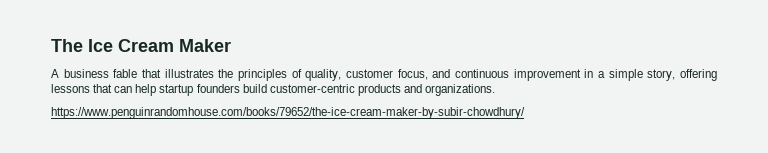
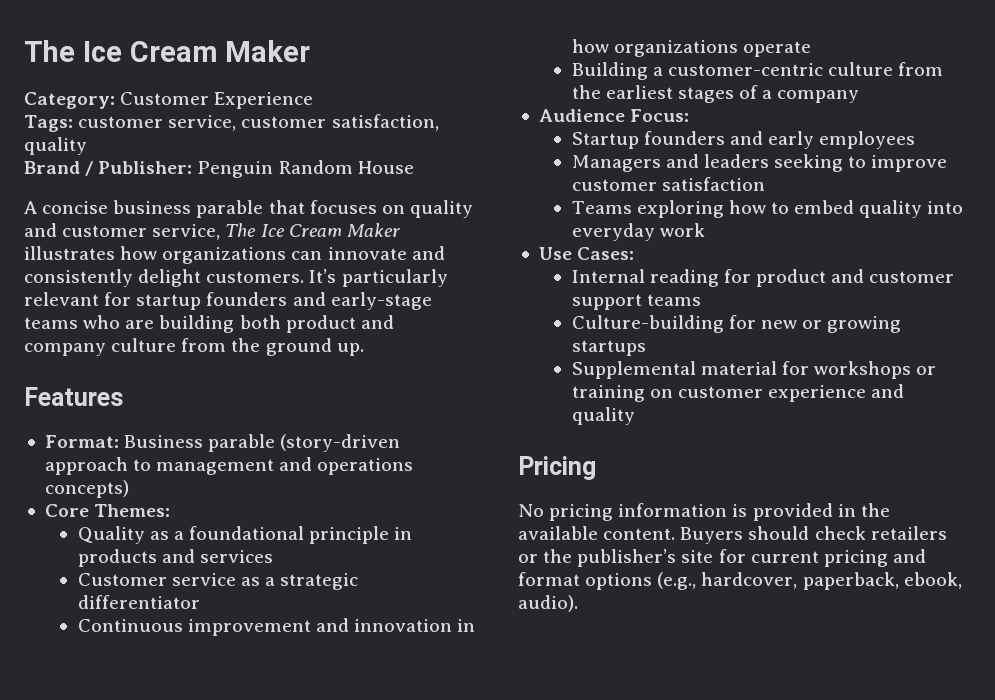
- A business fable that illustrates the principles of quality, customer focus, and continuous improvement in a simple story, offering lessons that can help startup founders build customer-centric products and organizations.
- https://www.penguinrandomhouse.com/books/79652/the-ice-cream-maker-by-subir-chowdhury/
+ Category: Customer Experience
+ Tags: customer service, customer satisfaction, quality
+ Brand / Publisher: Penguin Random House
+ A concise business parable that focuses on quality and customer service, The Ice Cream Maker illustrates how organizations can innovate and consistently delight customers. It’s particularly relevant for startup founders and early-stage teams who are building both product and company culture from the ground up.
+ Features
+ Format: Business parable (story-driven approach to management and operations concepts)
+ Core Themes:
+ Quality as a foundational principle in products and services
+ Customer service as a strategic differentiator
+ Continuous improvement and innovation in how organizations operate
+ Building a customer-centric culture from the earliest stages of a company
+ Audience Focus:
+ Startup founders and early employees
+ Managers and leaders seeking to improve customer satisfaction
+ Teams exploring how to embed quality into everyday work
+ Use Cases:
+ Internal reading for product and customer support teams
+ Culture-building for new or growing startups
+ Supplemental material for workshops or training on customer experience and quality
+ Pricing
+ No pricing information is provided in the available content. Buyers should check retailers or the publisher’s site for current pricing and format options (e.g., hardcover, paperback, ebook, audio).

